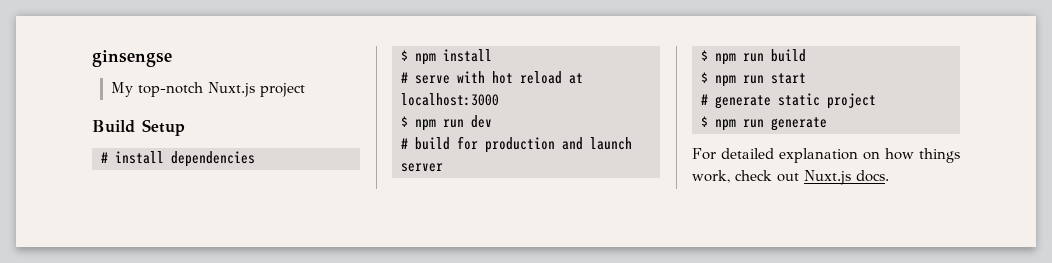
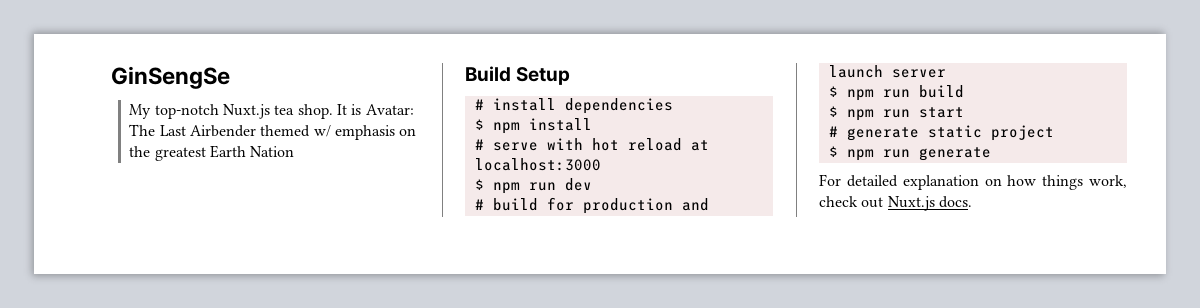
- ginsengse
+ GinSengSe
- My top-notch Nuxt.js project
+ My top-notch Nuxt.js tea shop. It is Avatar: The Last Airbender themed w/ emphasis on the greatest Earth Nation

